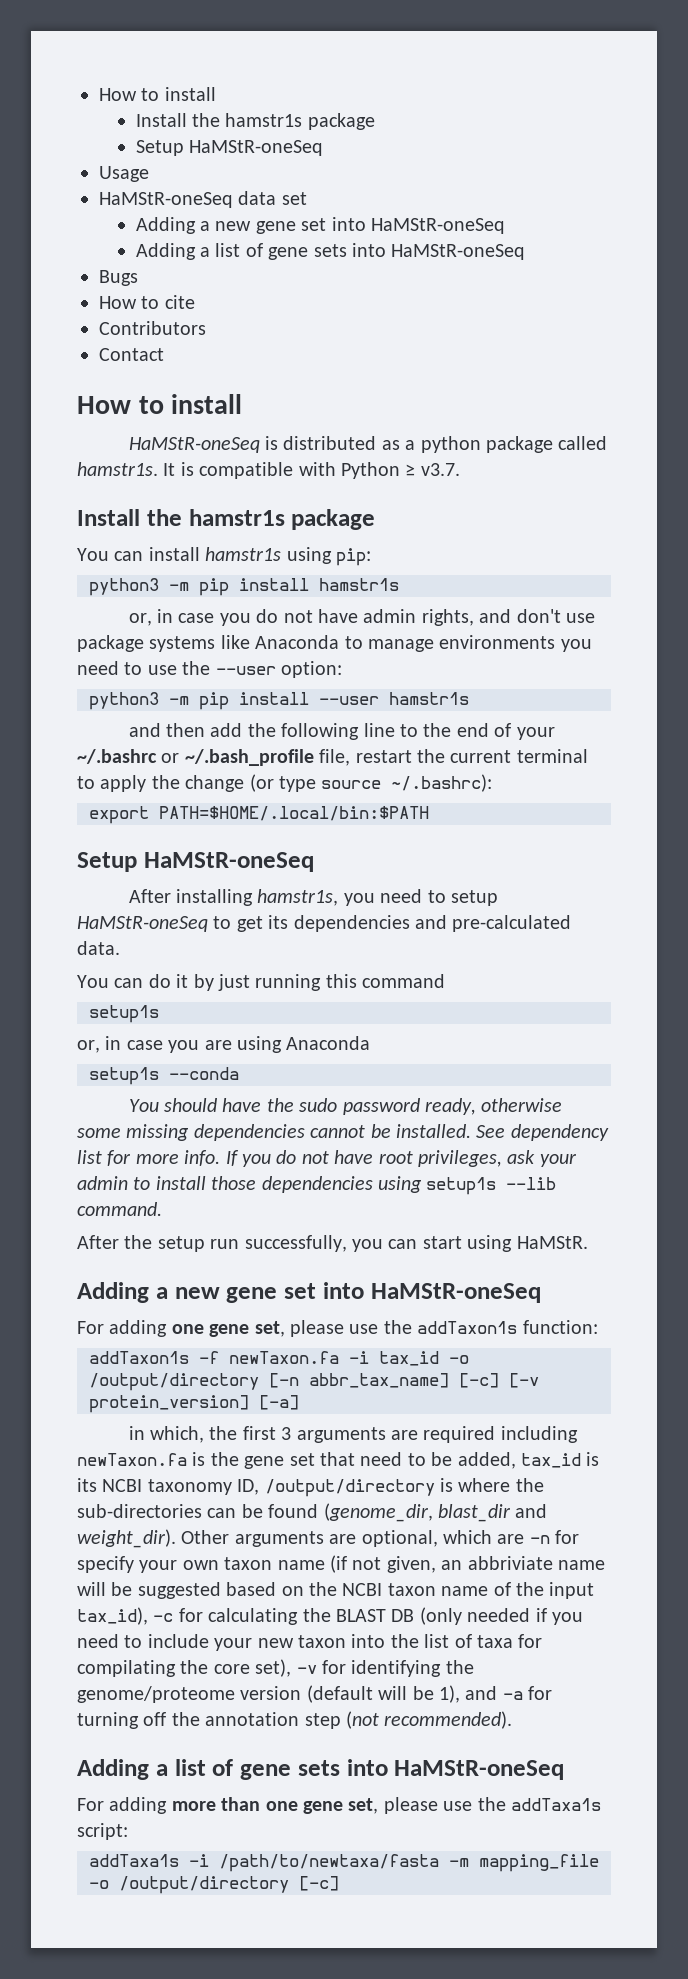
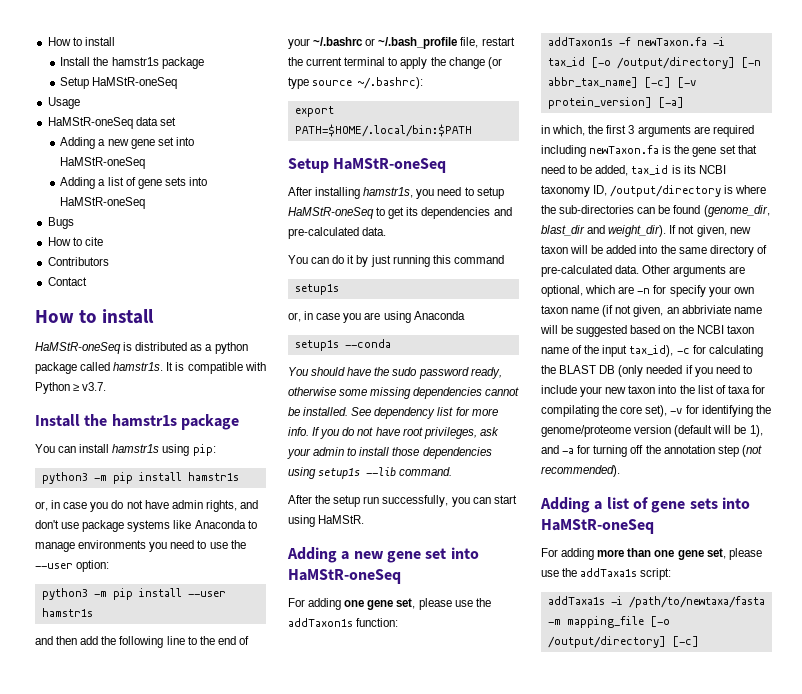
- addTaxon1s -f newTaxon.fa -i tax_id -o /output/directory [-n abbr_tax_name] [-c] [-v protein_version] [-a]
+ addTaxon1s -f newTaxon.fa -i tax_id [-o /output/directory] [-n abbr_tax_name] [-c] [-v protein_version] [-a]
+ If not given, new taxon will be added into the same directory of pre-calculated data.
- addTaxa1s -i /path/to/newtaxa/fasta -m mapping_file -o /output/directory [-c]
+ addTaxa1s -i /path/to/newtaxa/fasta -m mapping_file [-o /output/directory] [-c]

